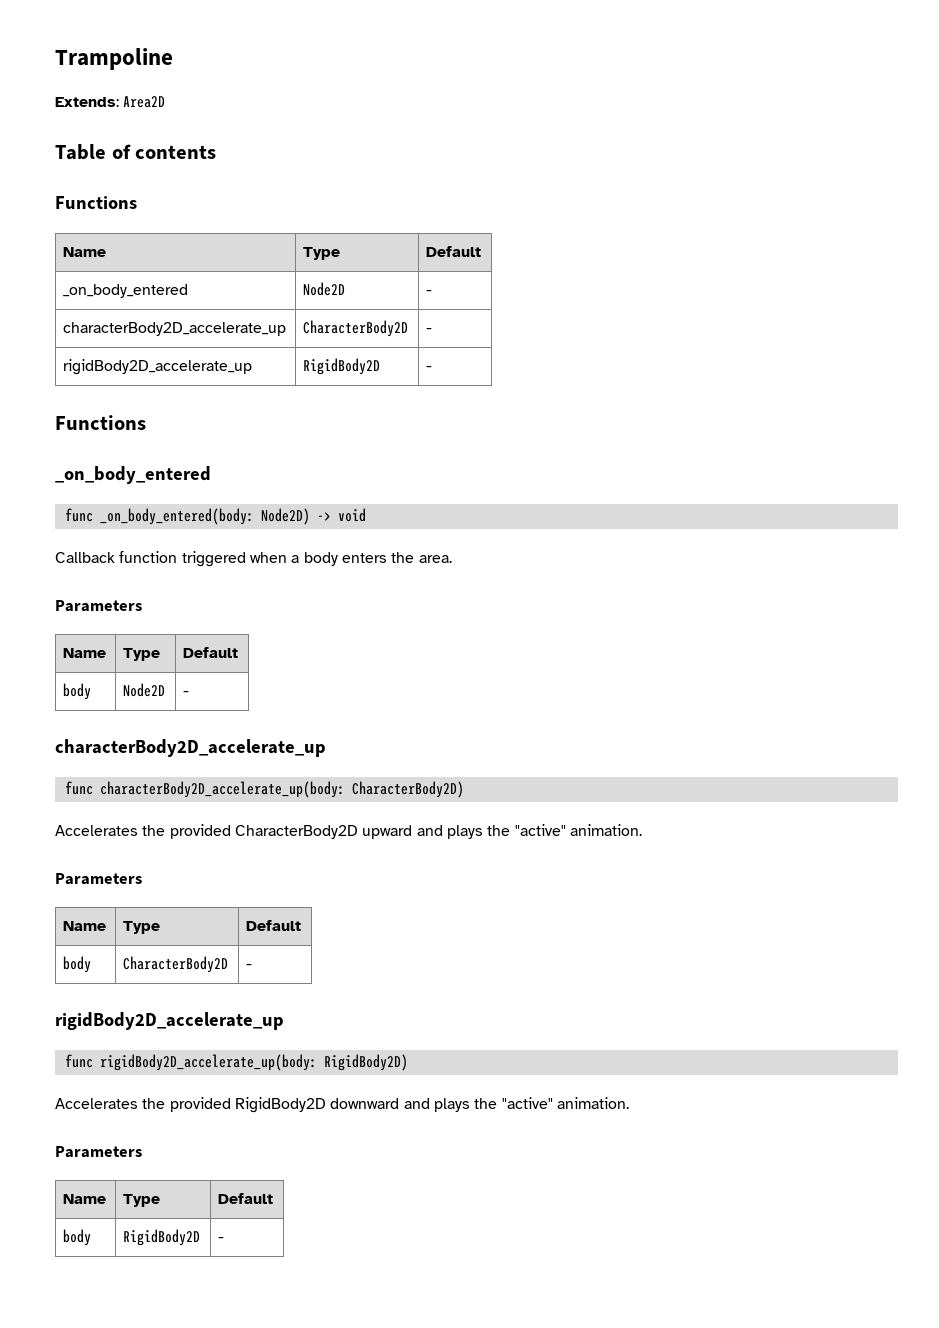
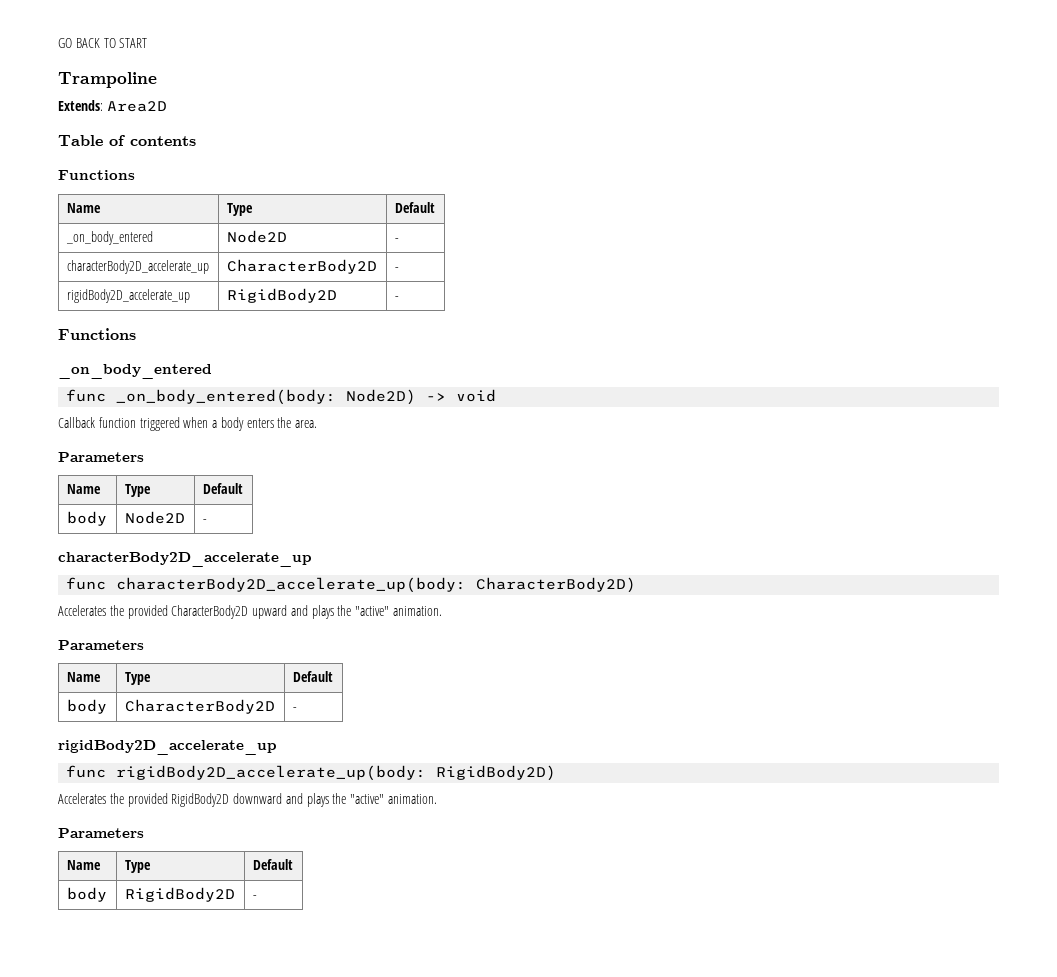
+ GO BACK TO START

